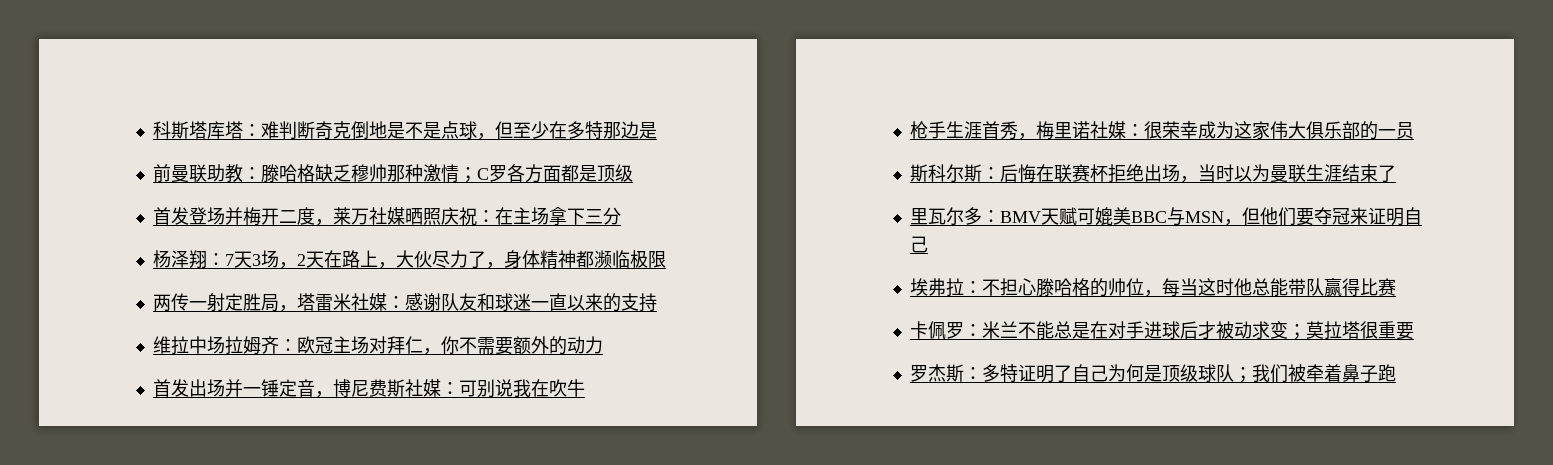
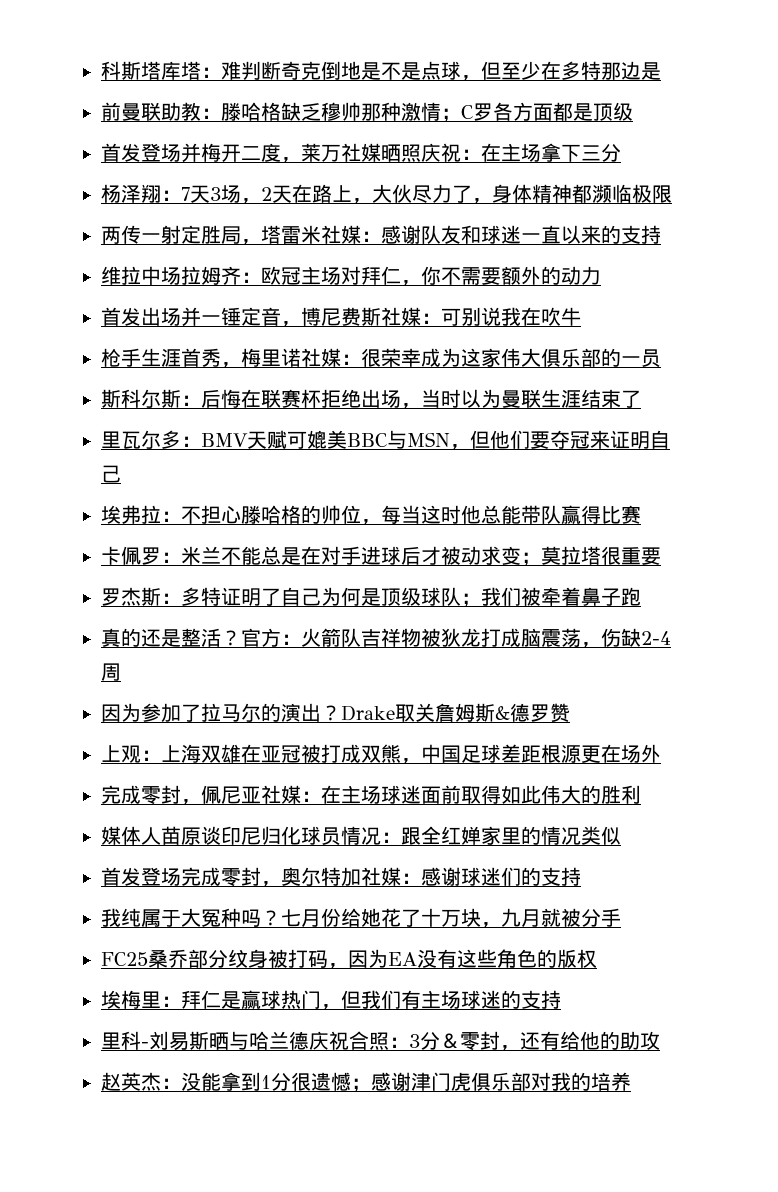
+ 真的还是整活？官方：火箭队吉祥物被狄龙打成脑震荡，伤缺2-4周
+ 因为参加了拉马尔的演出？Drake取关詹姆斯&德罗赞
+ 上观：上海双雄在亚冠被打成双熊，中国足球差距根源更在场外
+ 完成零封，佩尼亚社媒：在主场球迷面前取得如此伟大的胜利
+ 媒体人苗原谈印尼归化球员情况：跟全红婵家里的情况类似
+ 首发登场完成零封，奥尔特加社媒：感谢球迷们的支持
+ 我纯属于大冤种吗？七月份给她花了十万块，九月就被分手
+ FC25桑乔部分纹身被打码，因为EA没有这些角色的版权
+ 埃梅里：拜仁是赢球热门，但我们有主场球迷的支持
+ 里科-刘易斯晒与哈兰德庆祝合照：3分＆零封，还有给他的助攻
+ 赵英杰：没能拿到1分很遗憾；感谢津门虎俱乐部对我的培养

